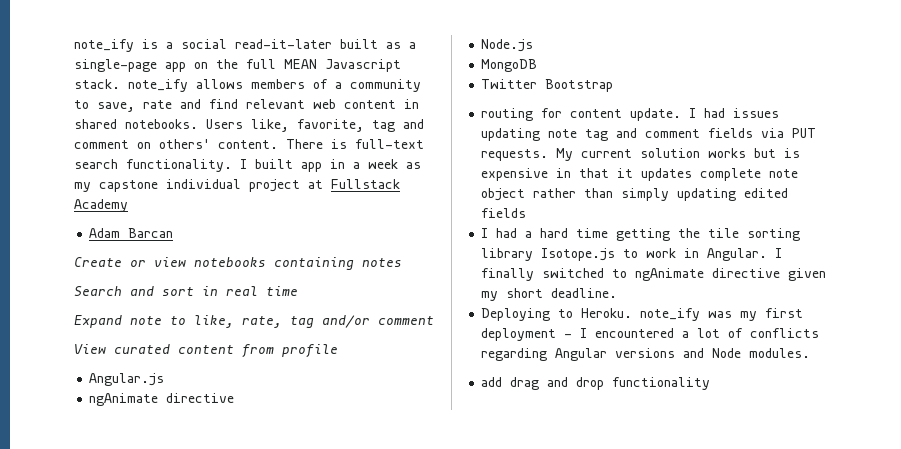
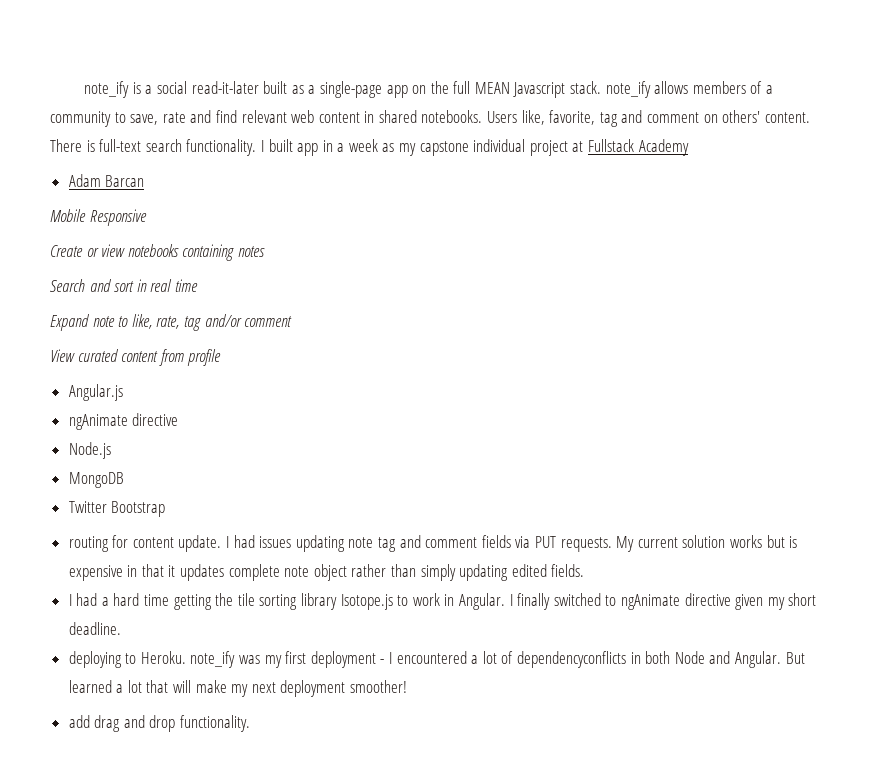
+ Mobile Responsive
- My current solution works but is expensive in that it updates complete note object rather than simply updating edited fields
+ My current solution works but is expensive in that it updates complete note object rather than simply updating edited fields.
- Deploying to Heroku. note_ify was my first deployment - I encountered a lot of conflicts regarding Angular versions and Node modules.
+ deploying to Heroku. note_ify was my first deployment - I encountered a lot of dependencyconflicts in both Node and Angular. But learned a lot that will make my next deployment smoother!
- add drag and drop functionality
+ add drag and drop functionality.

